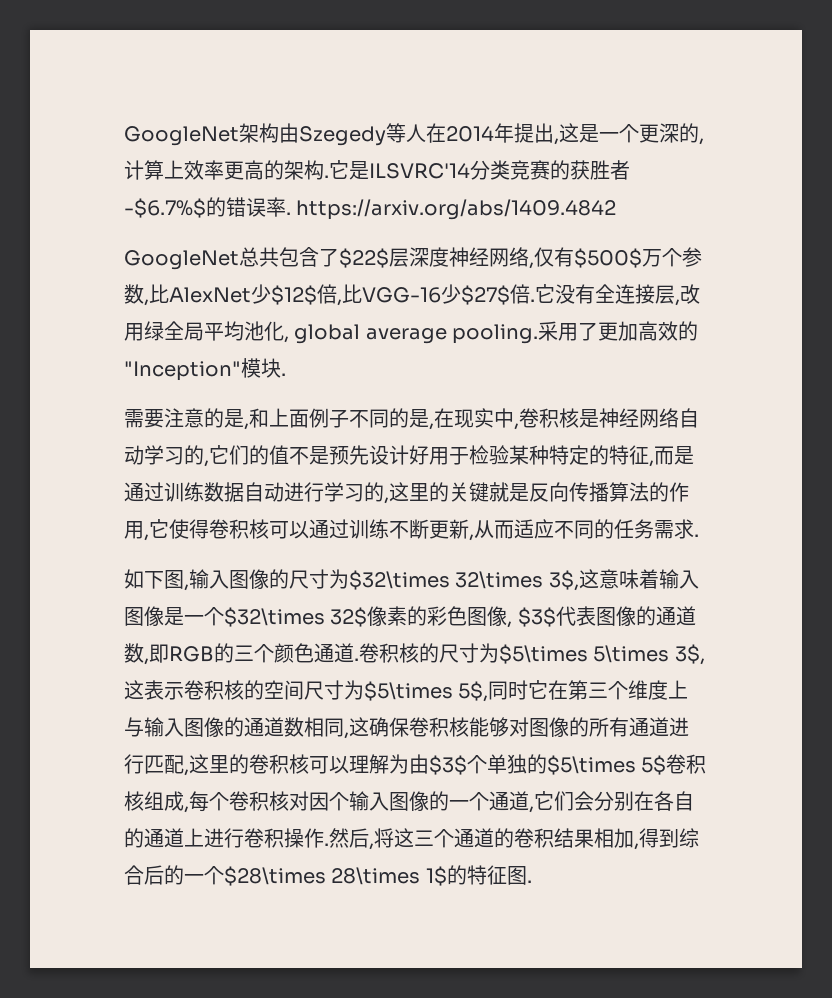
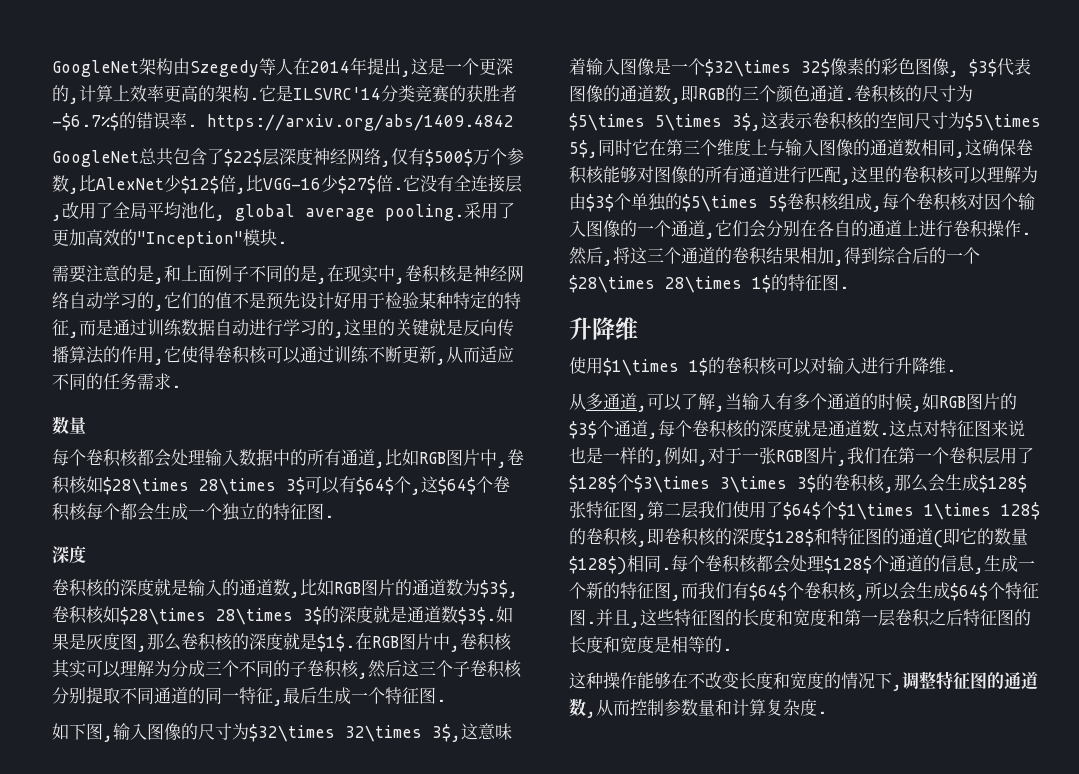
- 它没有全连接层,改用绿全局平均池化, global average pooling.
+ 它没有全连接层,改用了全局平均池化, global average pooling.
  需要注意的是,和上面例子不同的是,在现实中,卷积核是神经网络自动学习的,它们的值不是预先设计好用于检验某种特定的特征,而是通过训练数据自动进行学习的,这里的关键就是反向传播算法的作用,它使得卷积核可以通过训练不断更新,从而适应不同的任务需求.
+ 数量
+ 每个卷积核都会处理输入数据中的所有通道,比如RGB图片中,卷积核如$28\times 28\times 3$可以有$64$个,这$64$个卷积核每个都会生成一个独立的特征图.
+ 深度
+ 卷积核的深度就是输入的通道数,比如RGB图片的通道数为$3$,卷积核如$28\times 28\times 3$的深度就是通道数$3$.如果是灰度图,那么卷积核的深度就是$1$.在RGB图片中,卷积核其实可以理解为分成三个不同的子卷积核,然后这三个子卷积核分别提取不同通道的同一特征,最后生成一个特征图.
  然后,将这三个通道的卷积结果相加,得到综合后的一个$28\times 28\times 1$的特征图.
+ 升降维
+ 使用$1\times 1$的卷积核可以对输入进行升降维.
+ 从多通道,可以了解,当输入有多个通道的时候,如RGB图片的$3$个通道,每个卷积核的深度就是通道数.这点对特征图来说也是一样的,例如,对于一张RGB图片,我们在第一个卷积层用了$128$个$3\times 3\times 3$的卷积核,那么会生成$128$张特征图,第二层我们使用了$64$个$1\times 1\times 128$的卷积核,即卷积核的深度$128$和特征图的通道(即它的数量$128$)相同.每个卷积核都会处理$128$个通道的信息,生成一个新的特征图,而我们有$64$个卷积核,所以会生成$64$个特征图.并且,这些特征图的长度和宽度和第一层卷积之后特征图的长度和宽度是相等的.
+ 这种操作能够在不改变长度和宽度的情况下,调整特征图的通道数,从而控制参数量和计算复杂度.

